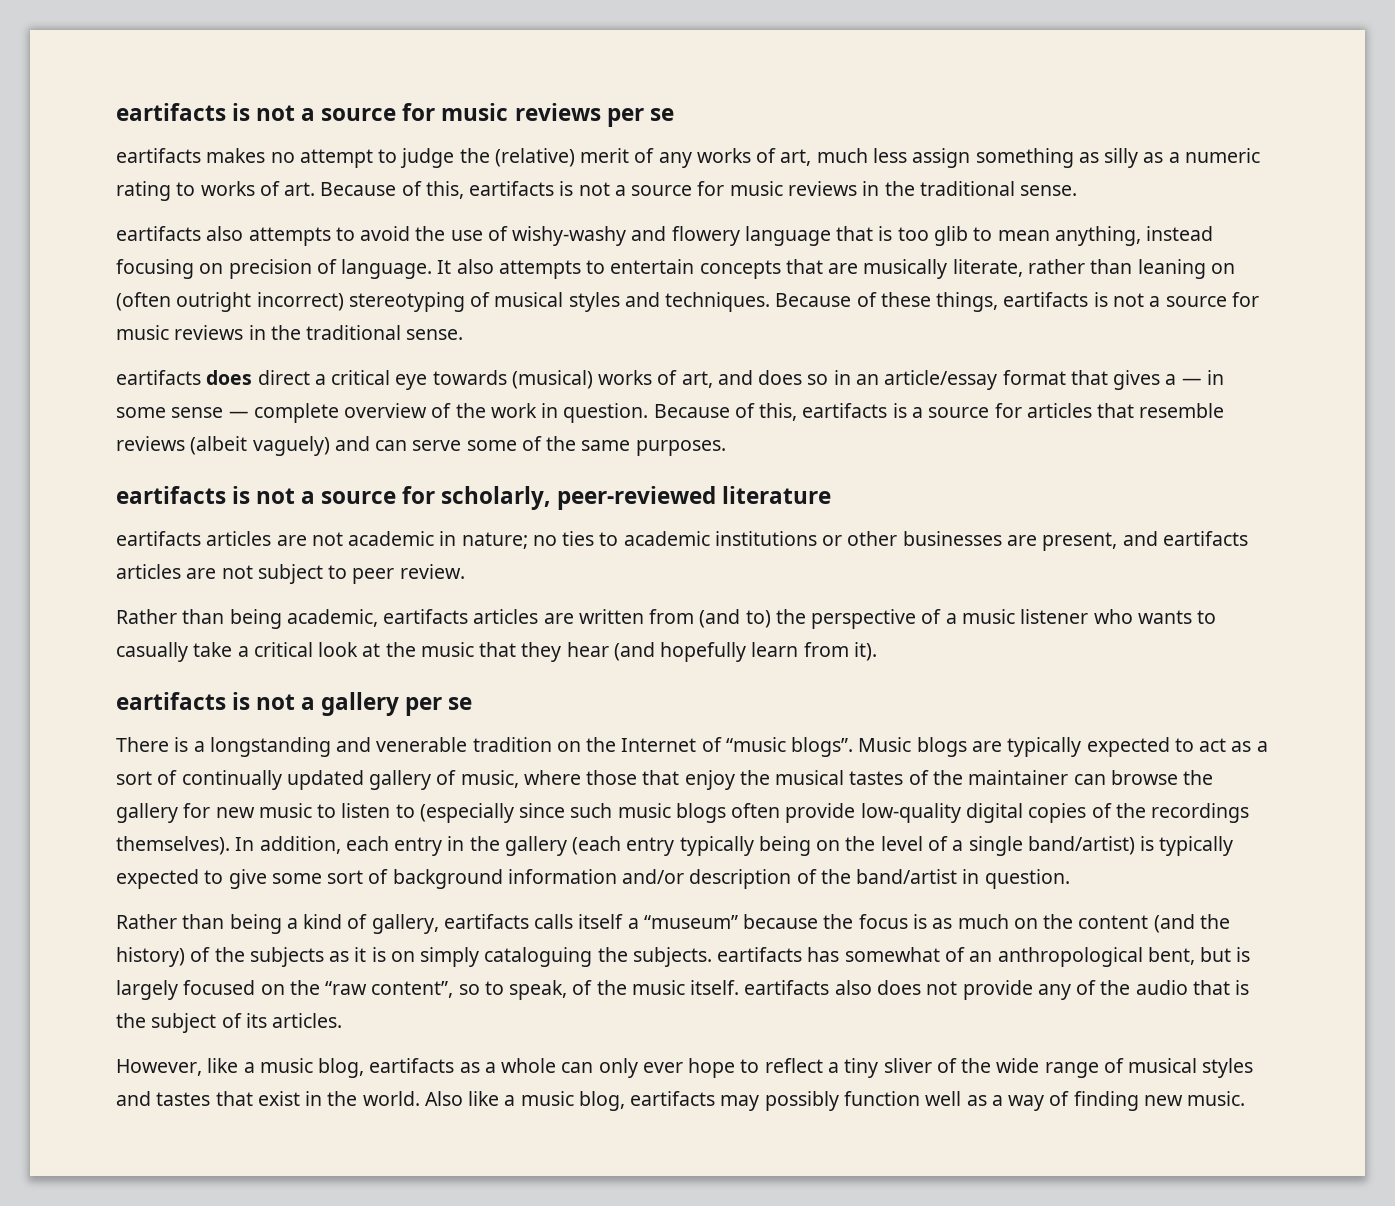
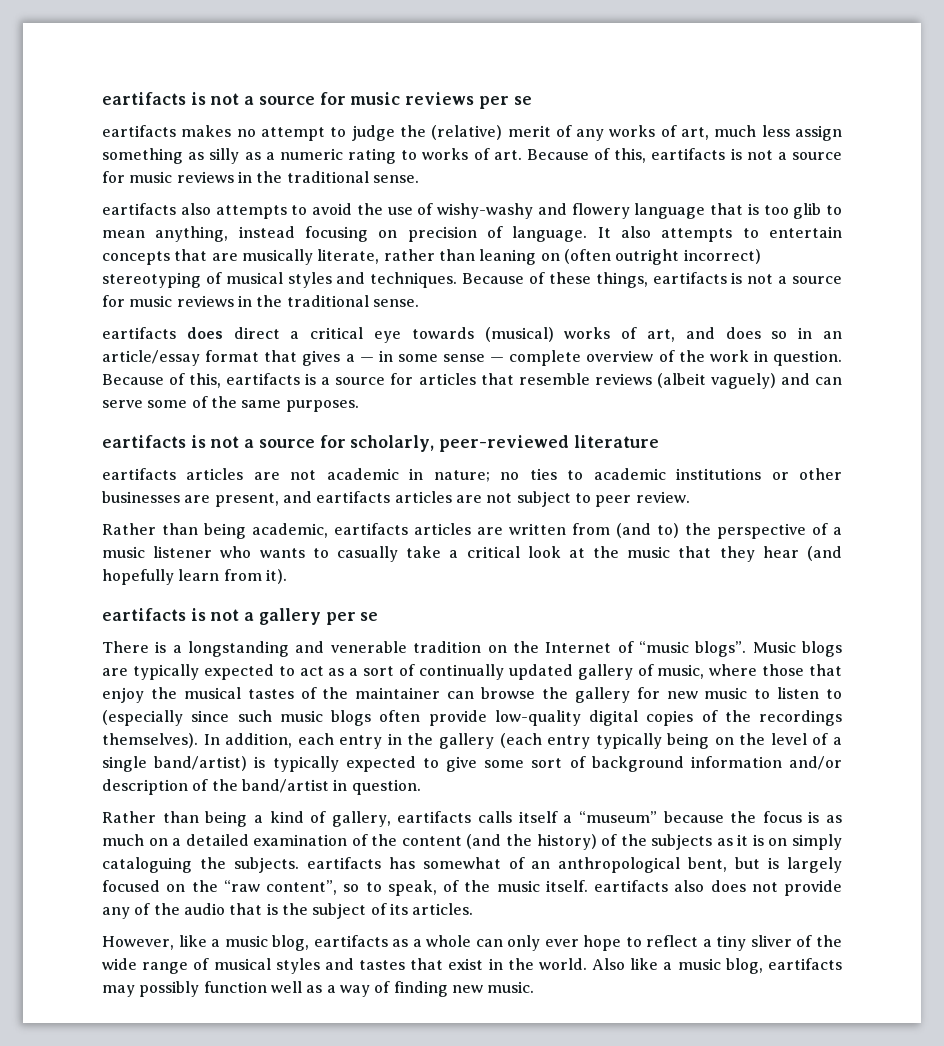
- Rather than being a kind of gallery, eartifacts calls itself a “museum” because the focus is as much on the content (and the history) of the subjects as it is on simply cataloguing the subjects. eartifacts has somewhat of an anthropological bent, but is largely focused on the “raw content”, so to speak, of the music itself. eartifacts also does not provide any of the audio that is the subject of its articles.
+ Rather than being a kind of gallery, eartifacts calls itself a “museum” because the focus is as much on a detailed examination of the content (and the history) of the subjects as it is on simply cataloguing the subjects. eartifacts has somewhat of an anthropological bent, but is largely focused on the “raw content”, so to speak, of the music itself. eartifacts also does not provide any of the audio that is the subject of its articles.

